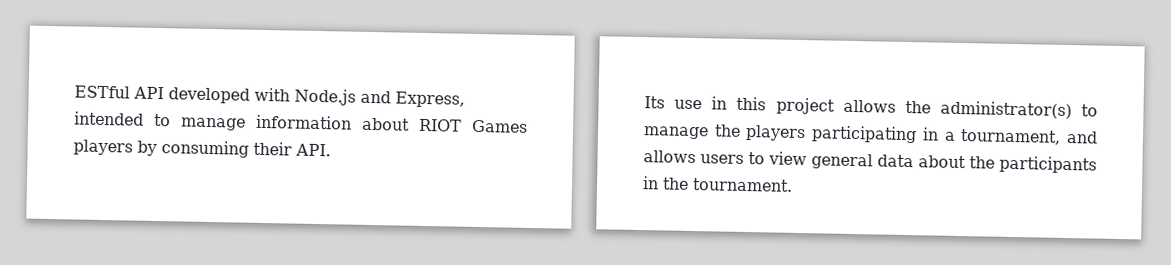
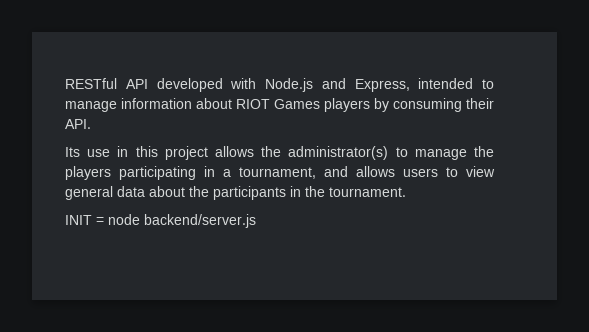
- ESTful API developed with Node.js and Express, intended to manage information about RIOT Games players by consuming their API.
+ RESTful API developed with Node.js and Express, intended to manage information about RIOT Games players by consuming their API.
+ INIT = node backend/server.js

